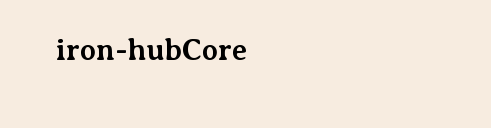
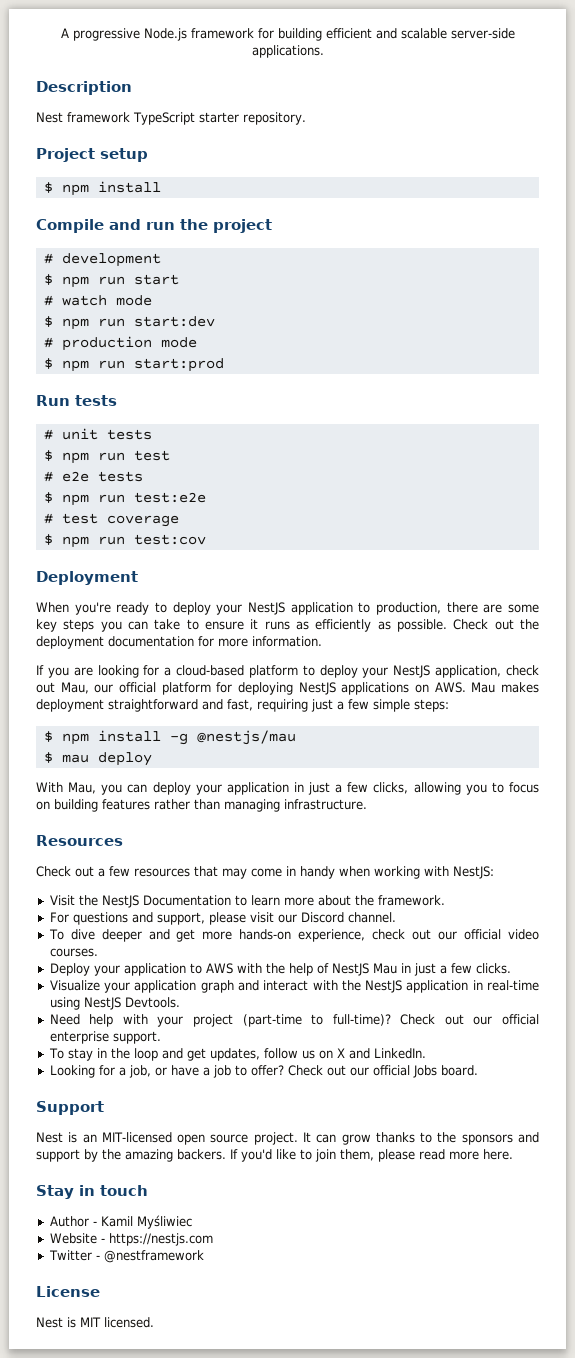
- iron-hubCore
+ A progressive Node.js framework for building efficient and scalable server-side applications.
+ Description
+ Nest framework TypeScript starter repository.
+ Project setup
+ $ npm install
+ Compile and run the project
+ # development
+ $ npm run start
+ # watch mode
+ $ npm run start:dev
+ # production mode
+ $ npm run start:prod
+ Run tests
+ # unit tests
+ $ npm run test
+ # e2e tests
+ $ npm run test:e2e
+ # test coverage
+ $ npm run test:cov
+ Deployment
+ When you're ready to deploy your NestJS application to production, there are some key steps you can take to ensure it runs as efficiently as possible. Check out the deployment documentation for more information.
+ If you are looking for a cloud-based platform to deploy your NestJS application, check out Mau, our official platform for deploying NestJS applications on AWS. Mau makes deployment straightforward and fast, requiring just a few simple steps:
+ $ npm install -g @nestjs/mau
+ $ mau deploy
+ With Mau, you can deploy your application in just a few clicks, allowing you to focus on building features rather than managing infrastructure.
+ Resources
+ Check out a few resources that may come in handy when working with NestJS:
+ Visit the NestJS Documentation to learn more about the framework.
+ For questions and support, please visit our Discord channel.
+ To dive deeper and get more hands-on experience, check out our official video courses.
+ Deploy your application to AWS with the help of NestJS Mau in just a few clicks.
+ Visualize your application graph and interact with the NestJS application in real-time using NestJS Devtools.
+ Need help with your project (part-time to full-time)? Check out our official enterprise support.
+ To stay in the loop and get updates, follow us on X and LinkedIn.
+ Looking for a job, or have a job to offer? Check out our official Jobs board.
+ Support
+ Nest is an MIT-licensed open source project. It can grow thanks to the sponsors and support by the amazing backers. If you'd like to join them, please read more here.
+ Stay in touch
+ Author - Kamil Myśliwiec
+ Website - https://nestjs.com
+ Twitter - @nestframework
+ License
+ Nest is MIT licensed.

